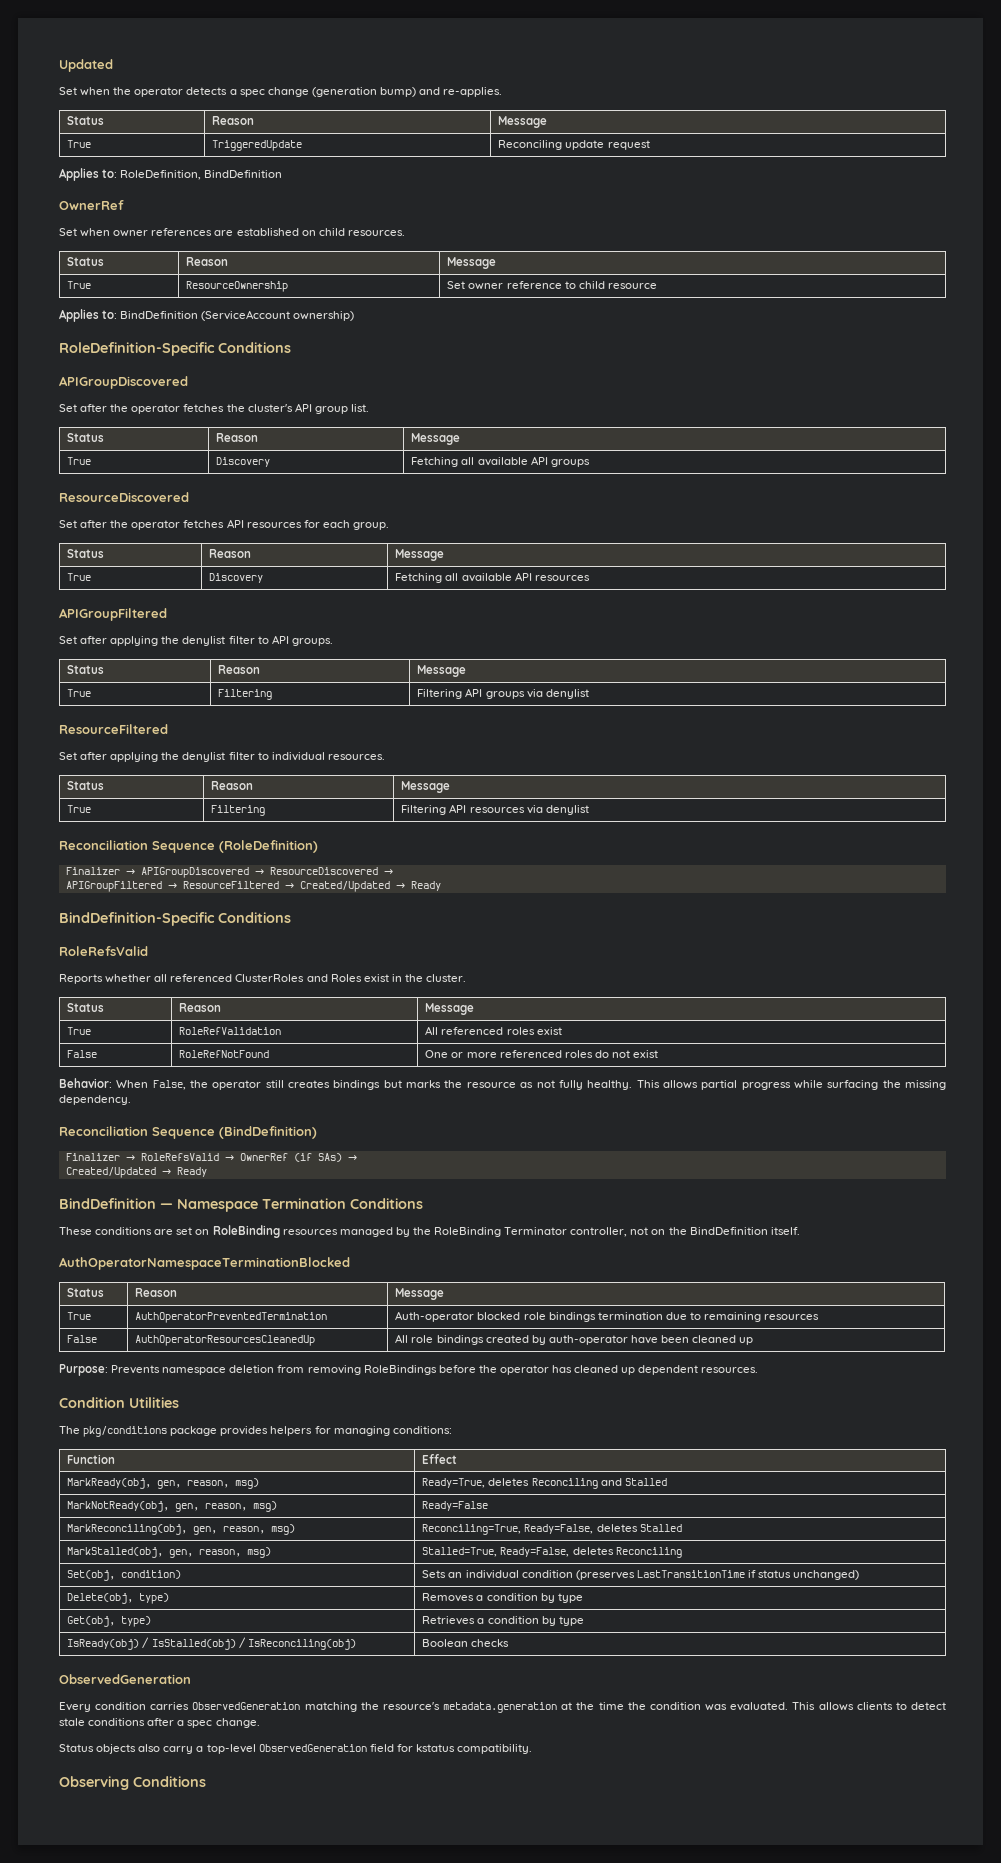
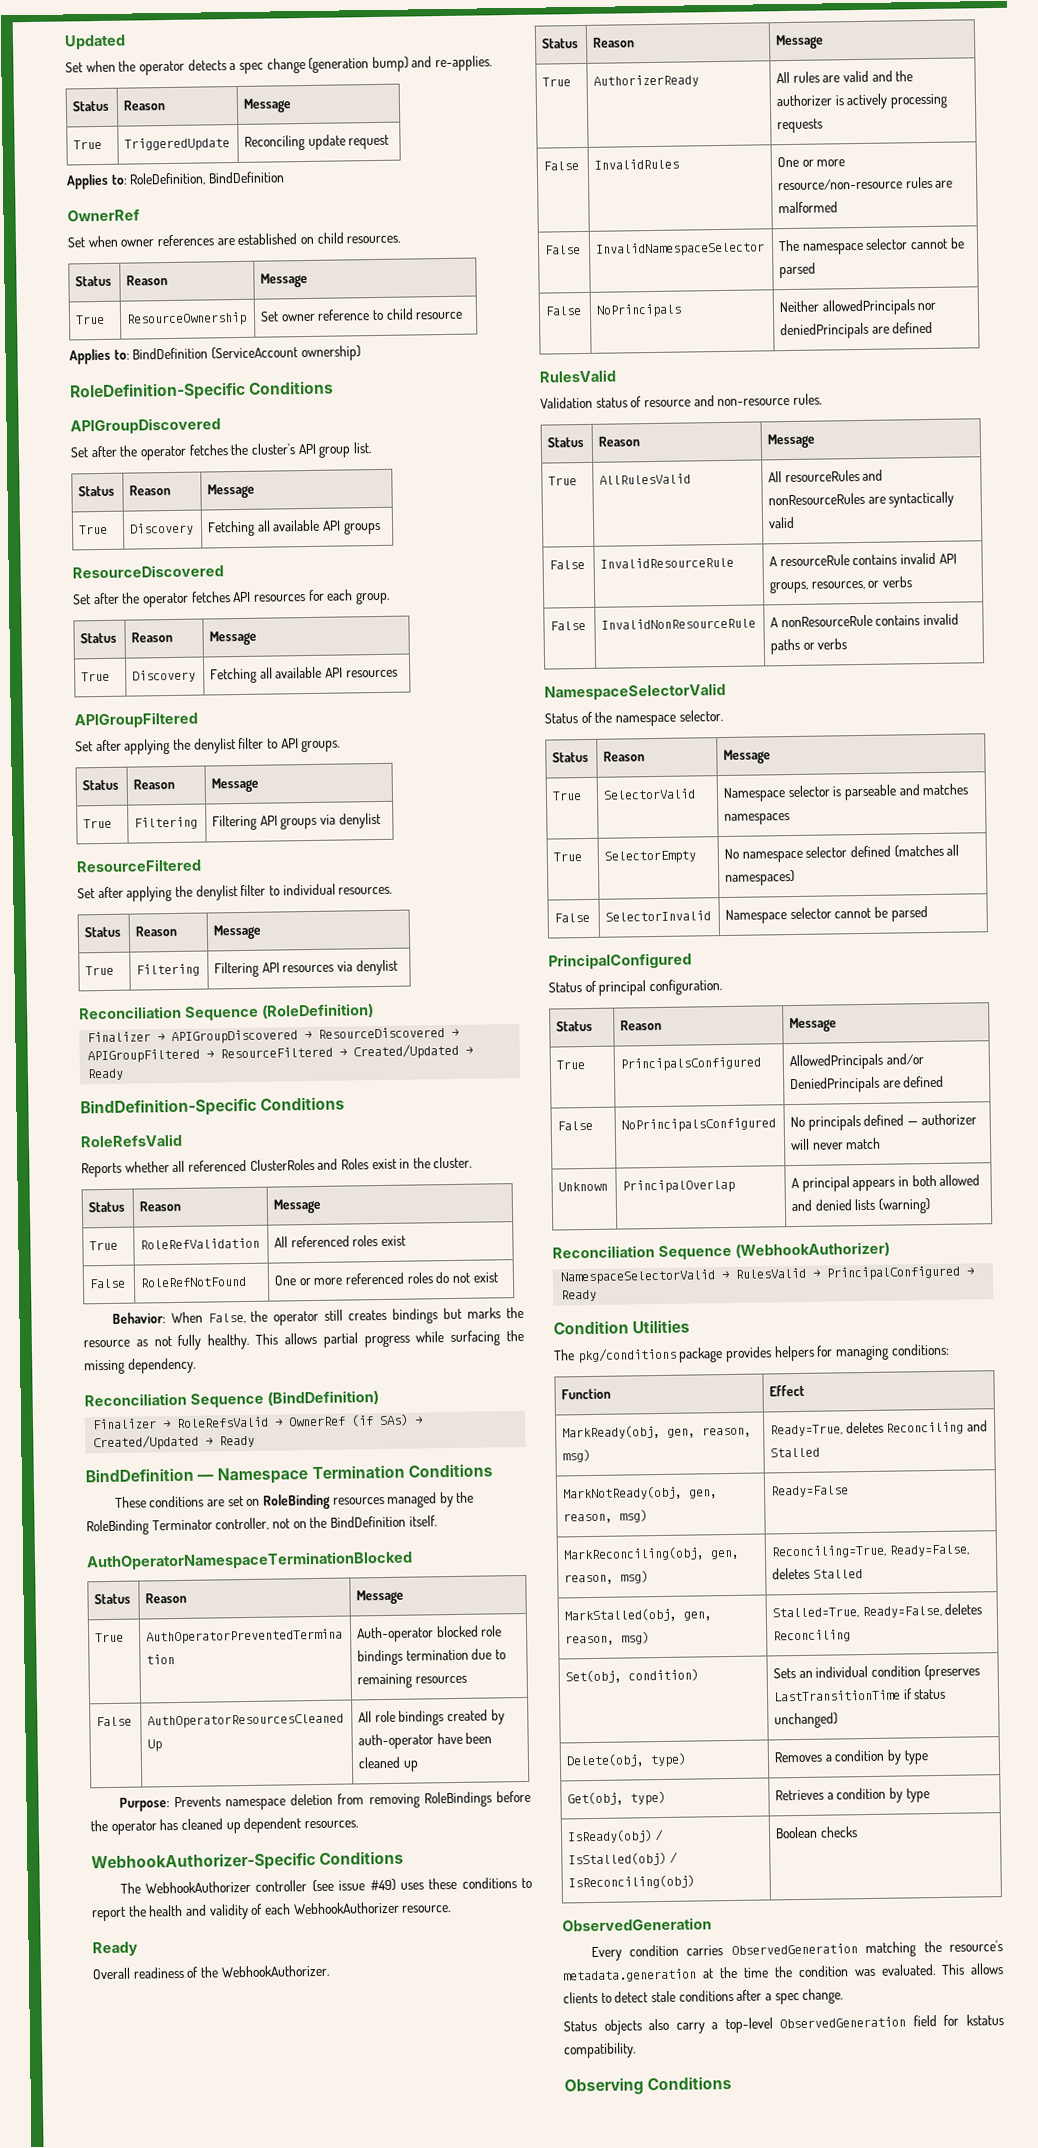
+ WebhookAuthorizer-Specific Conditions
+ The WebhookAuthorizer controller (see issue #49) uses these conditions to report the health and validity of each WebhookAuthorizer resource.
+ Ready
+ Overall readiness of the WebhookAuthorizer.
+ Status | Reason | Message
+ True | AuthorizerReady | All rules are valid and the authorizer is actively processing requests
+ False | InvalidRules | One or more resource/non-resource rules are malformed
+ False | InvalidNamespaceSelector | The namespace selector cannot be parsed
+ False | NoPrincipals | Neither allowedPrincipals nor deniedPrincipals are defined
+ RulesValid
+ Validation status of resource and non-resource rules.
+ Status | Reason | Message
+ True | AllRulesValid | All resourceRules and nonResourceRules are syntactically valid
+ False | InvalidResourceRule | A resourceRule contains invalid API groups, resources, or verbs
+ False | InvalidNonResourceRule | A nonResourceRule contains invalid paths or verbs
+ NamespaceSelectorValid
+ Status of the namespace selector.
+ Status | Reason | Message
+ True | SelectorValid | Namespace selector is parseable and matches namespaces
+ True | SelectorEmpty | No namespace selector defined (matches all namespaces)
+ False | SelectorInvalid | Namespace selector cannot be parsed
+ PrincipalConfigured
+ Status of principal configuration.
+ Status | Reason | Message
+ True | PrincipalsConfigured | AllowedPrincipals and/or DeniedPrincipals are defined
+ False | NoPrincipalsConfigured | No principals defined — authorizer will never match
+ Unknown | PrincipalOverlap | A principal appears in both allowed and denied lists (warning)
+ Reconciliation Sequence (WebhookAuthorizer)
+ NamespaceSelectorValid → RulesValid → PrincipalConfigured → Ready

